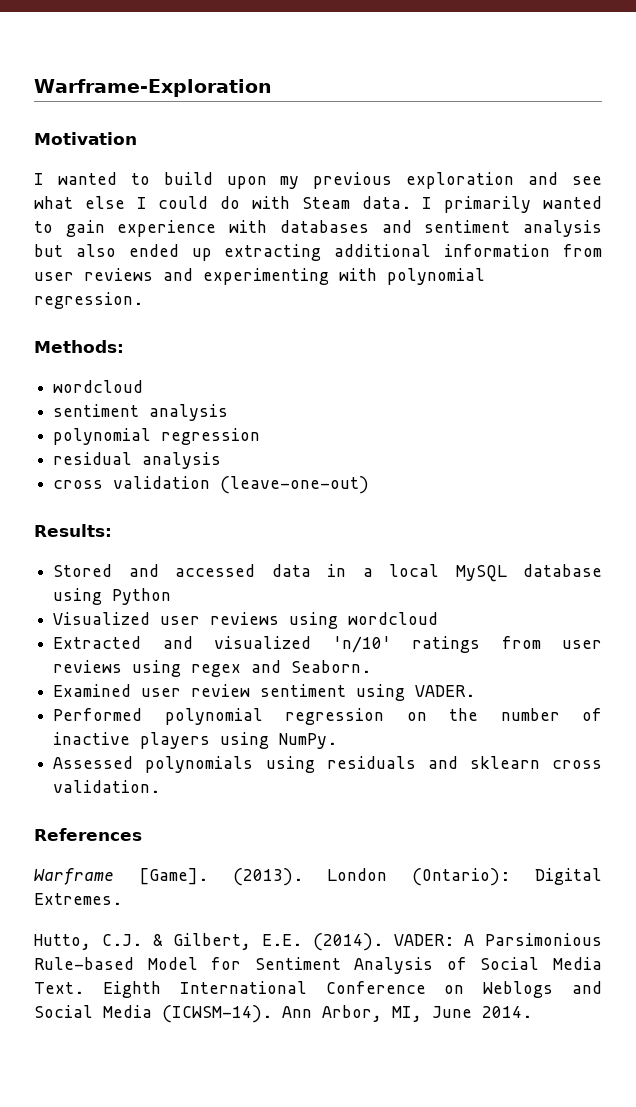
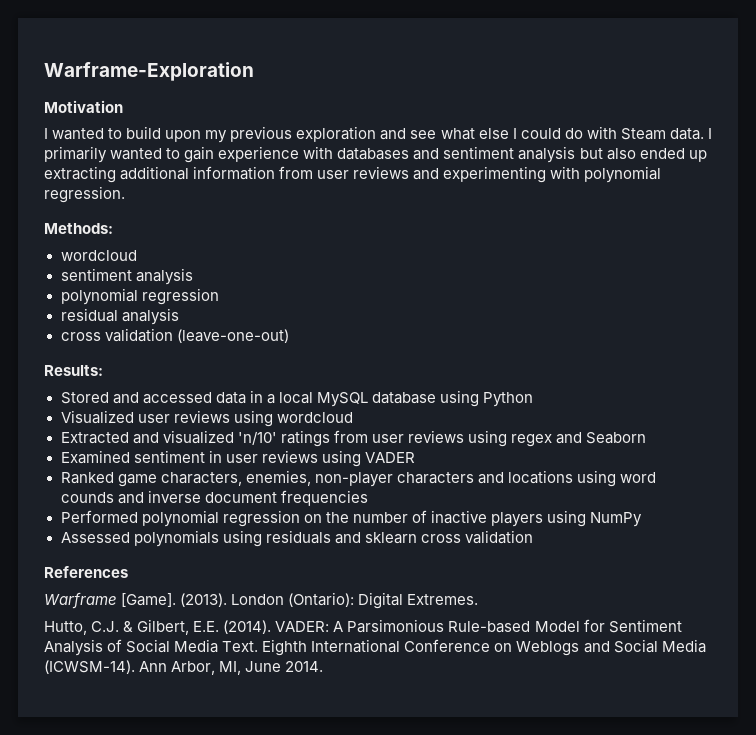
- Extracted and visualized 'n/10' ratings from user reviews using regex and Seaborn.
+ Extracted and visualized 'n/10' ratings from user reviews using regex and Seaborn
- Examined user review sentiment using VADER.
+ Examined sentiment in user reviews using VADER
+ Ranked game characters, enemies, non-player characters and locations using word counds and inverse document frequencies
- Performed polynomial regression on the number of inactive players using NumPy.
+ Performed polynomial regression on the number of inactive players using NumPy
- Assessed polynomials using residuals and sklearn cross validation.
+ Assessed polynomials using residuals and sklearn cross validation

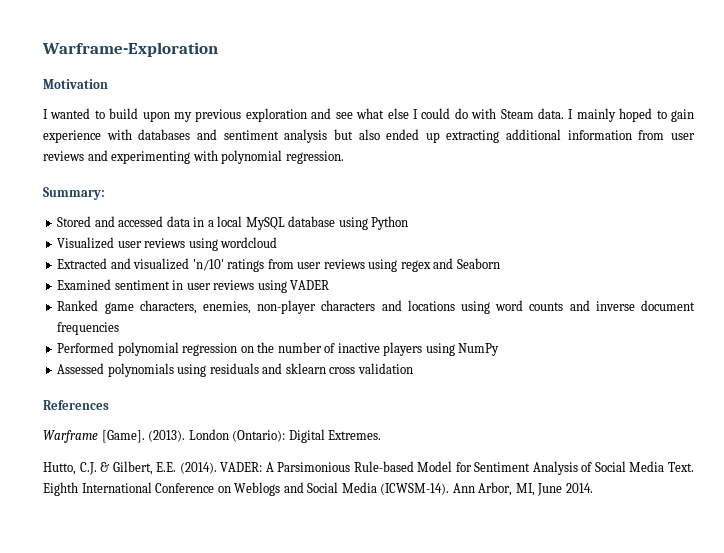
- I primarily wanted to gain experience with databases and sentiment analysis but also ended up extracting additional information from user reviews and experimenting with polynomial regression.
+ I mainly hoped to gain experience with databases and sentiment analysis but also ended up extracting additional information from user reviews and experimenting with polynomial regression.
- Methods:
- wordcloud
- sentiment analysis
- polynomial regression
- residual analysis
- cross validation (leave-one-out)
- Results:
+ Summary:
- Ranked game characters, enemies, non-player characters and locations using word counds and inverse document frequencies
+ Ranked game characters, enemies, non-player characters and locations using word counts and inverse document frequencies

